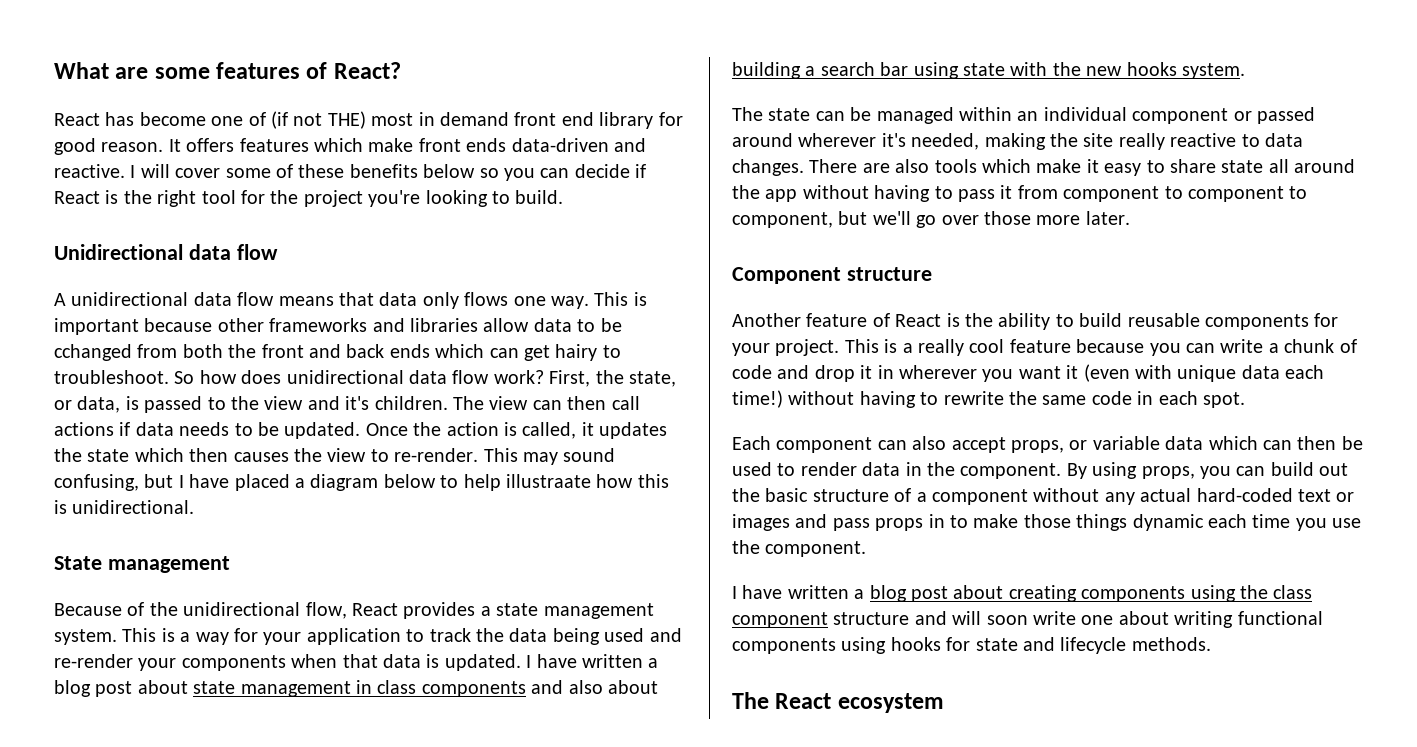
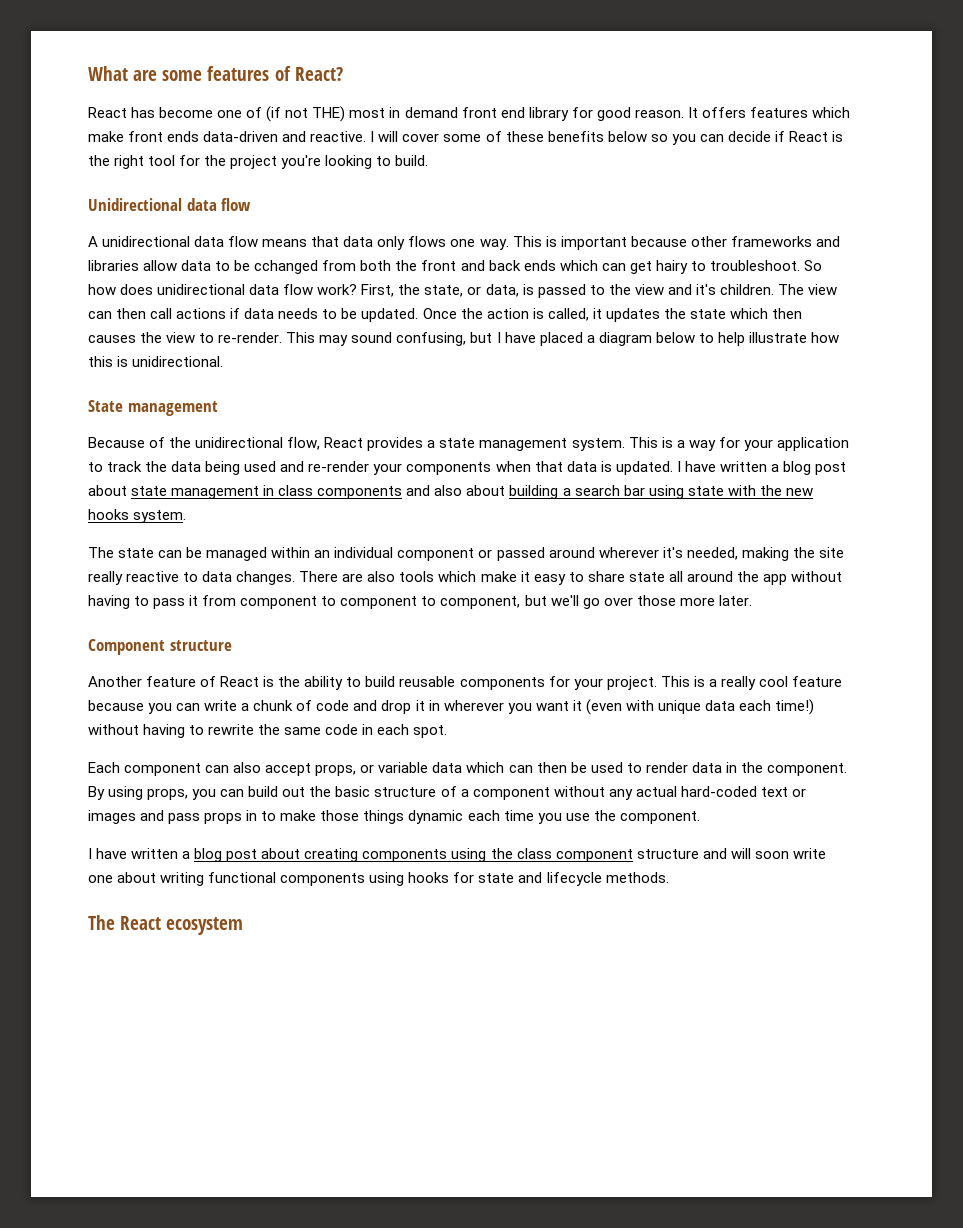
- This may sound confusing, but I have placed a diagram below to help illustraate how this is unidirectional.
+ This may sound confusing, but I have placed a diagram below to help illustrate how this is unidirectional.

